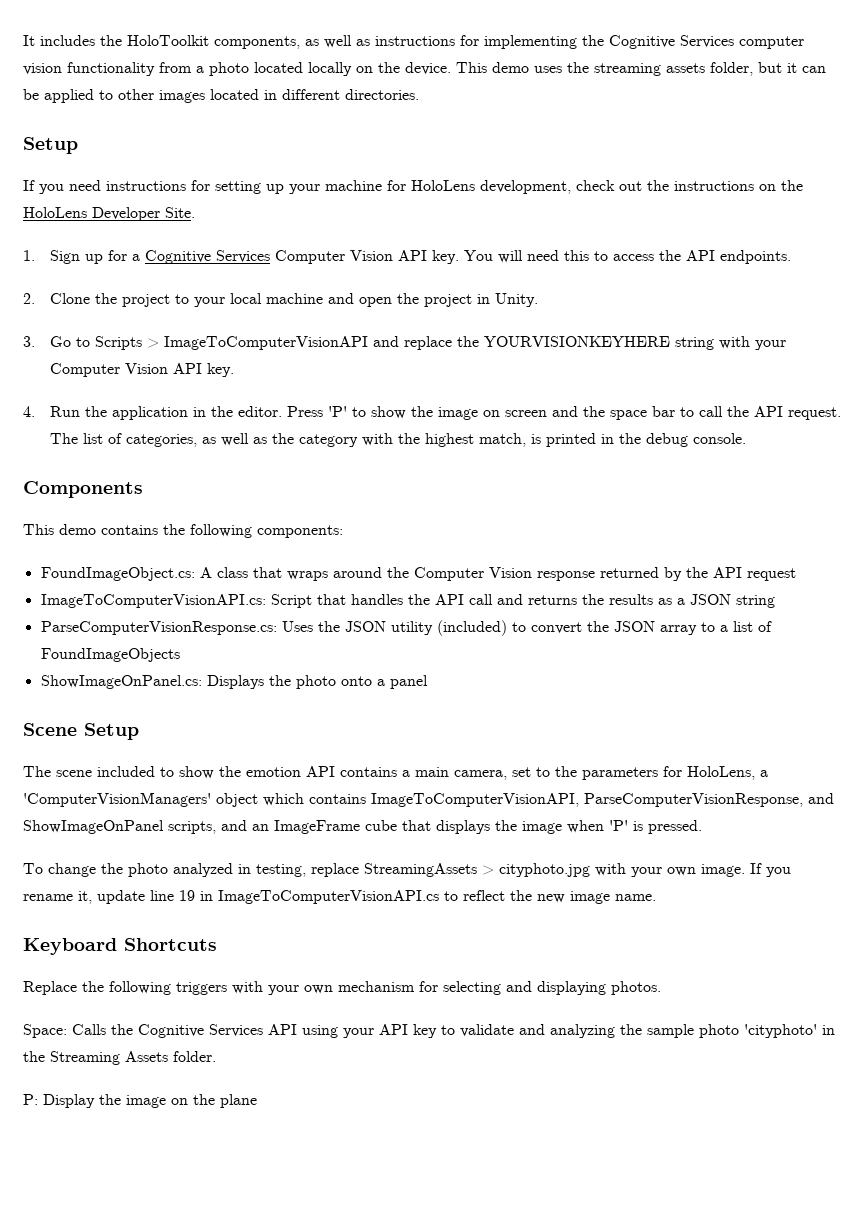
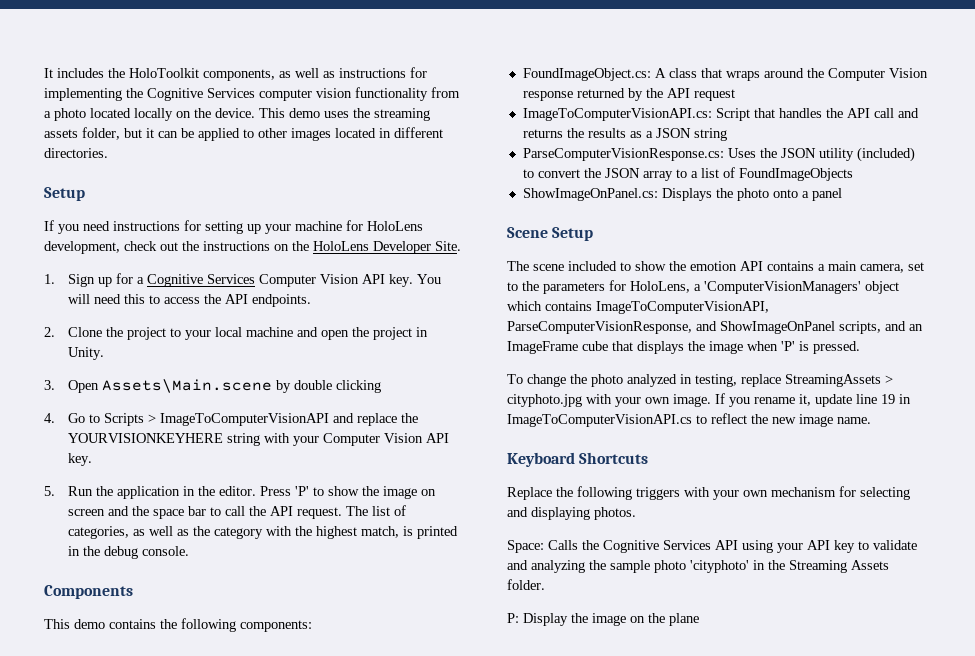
- 3. Go to Scripts > ImageToComputerVisionAPI and replace the YOURVISIONKEYHERE string with your Computer Vision API key.
+ 3. Open Assets\Main.scene by double clicking
+ 4. Go to Scripts > ImageToComputerVisionAPI and replace the YOURVISIONKEYHERE string with your Computer Vision API key.
- 4. Run the application in the editor.
+ 5. Run the application in the editor.

